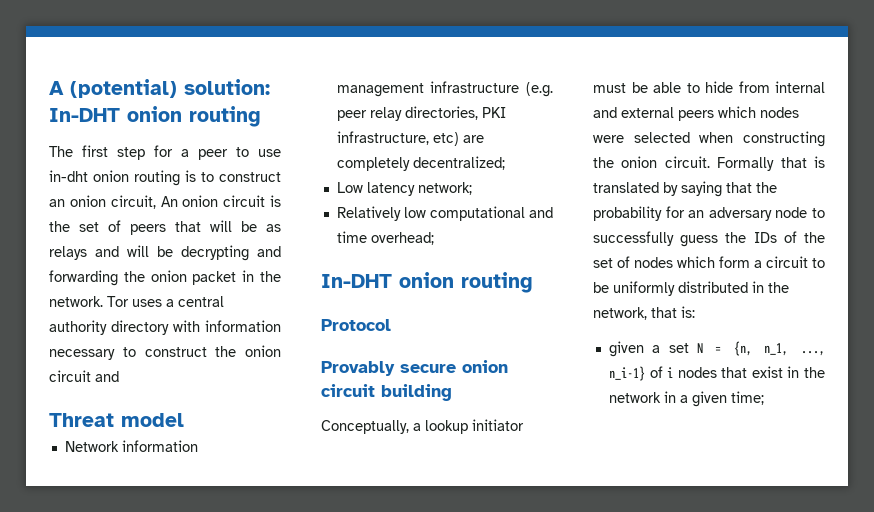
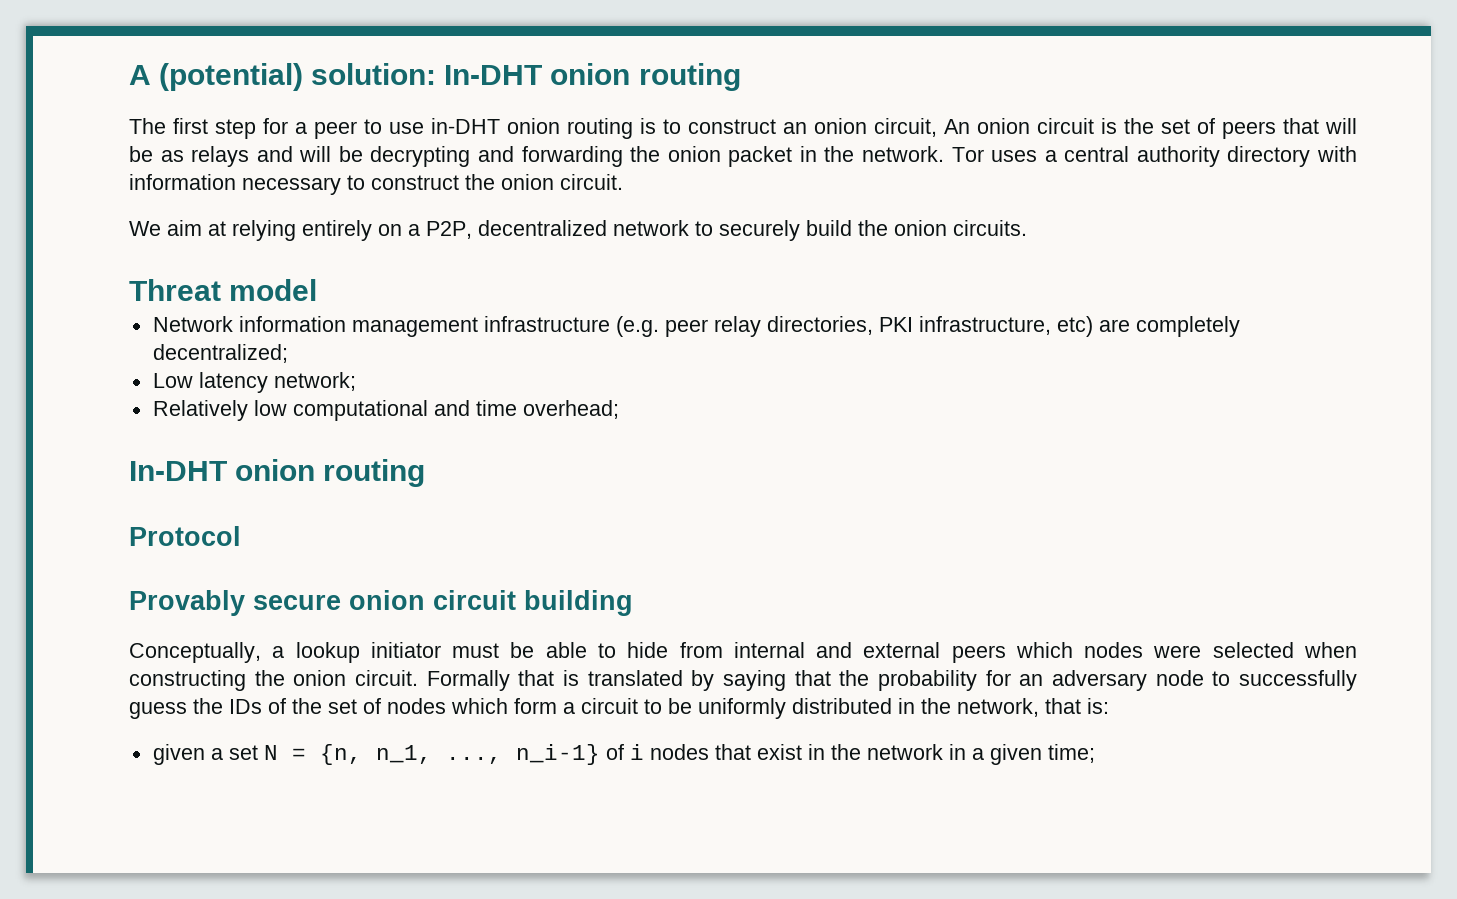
- The first step for a peer to use in-dht onion routing is to construct an onion circuit, An onion circuit is the set of peers that will be as relays and will be decrypting and forwarding the onion packet in the network.
+ The first step for a peer to use in-DHT onion routing is to construct an onion circuit, An onion circuit is the set of peers that will be as relays and will be decrypting and forwarding the onion packet in the network.
- Tor uses a central authority directory with information necessary to construct the onion circuit and
+ Tor uses a central authority directory with information necessary to construct the onion circuit.
+ We aim at relying entirely on a P2P, decentralized network to securely build the onion circuits.

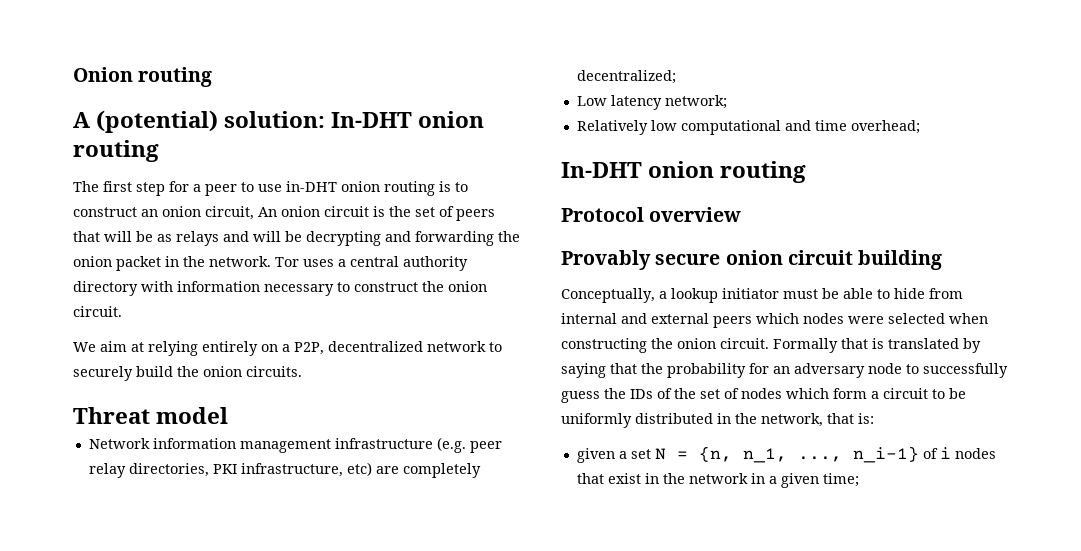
+ Onion routing
- Protocol
+ Protocol overview

